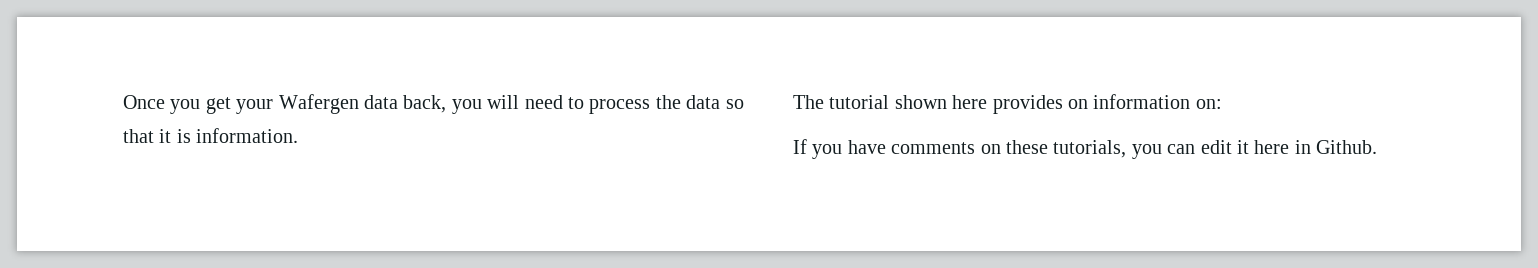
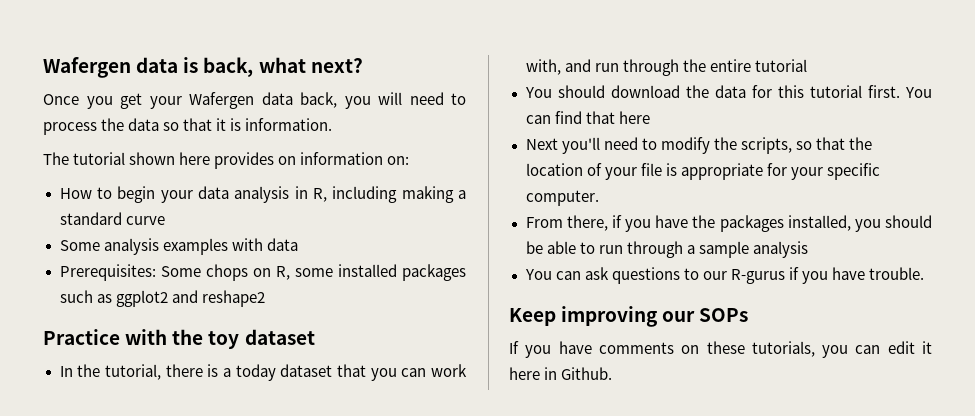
+ Wafergen data is back, what next?
+ How to begin your data analysis in R, including making a standard curve
+ Some analysis examples with data
+ Prerequisites: Some chops on R, some installed packages such as ggplot2 and reshape2
+ Practice with the toy dataset
+ In the tutorial, there is a today dataset that you can work with, and run through the entire tutorial
+ You should download the data for this tutorial first. You can find that here
+ Next you'll need to modify the scripts, so that the location of your file is appropriate for your specific computer.
+ From there, if you have the packages installed, you should be able to run through a sample analysis
+ You can ask questions to our R-gurus if you have trouble.
+ Keep improving our SOPs

